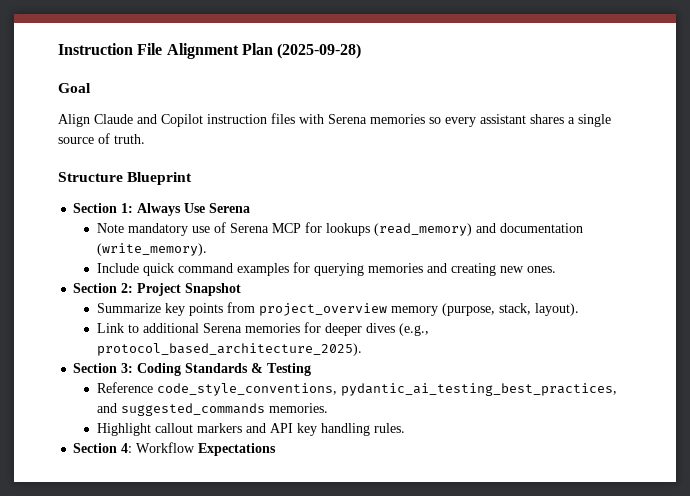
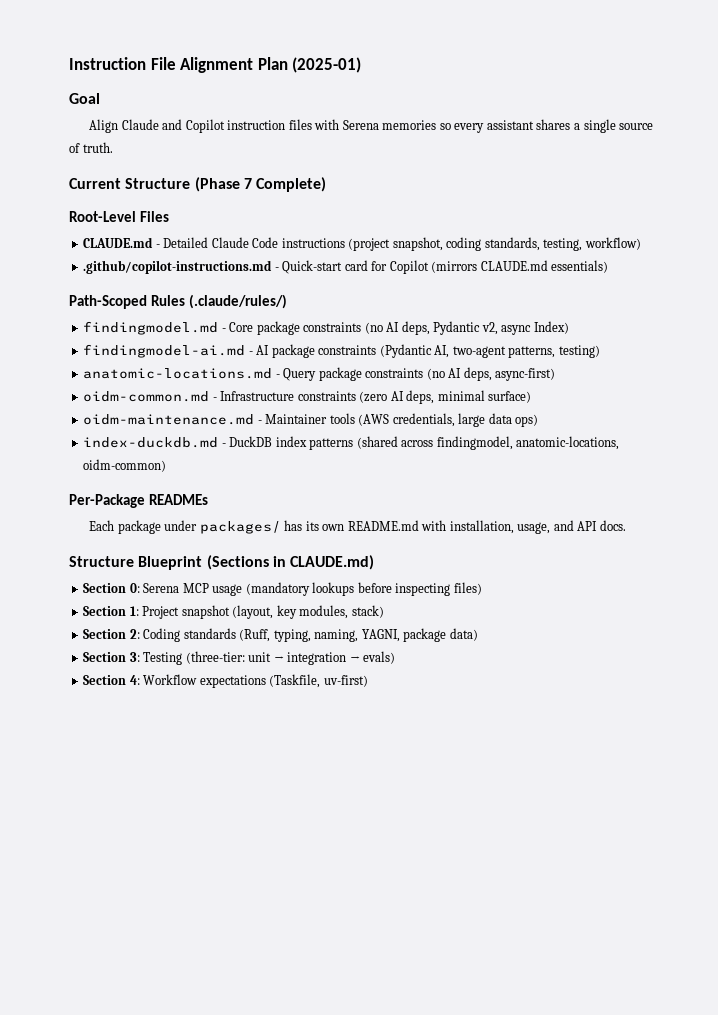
- Instruction File Alignment Plan (2025-09-28)
+ Instruction File Alignment Plan (2025-01)
- Structure Blueprint
- Section 1: Always Use Serena
- Note mandatory use of Serena MCP for lookups (read_memory) and documentation (write_memory).
- Include quick command examples for querying memories and creating new ones.
- Section 2: Project Snapshot
- Summarize key points from project_overview memory (purpose, stack, layout).
- Link to additional Serena memories for deeper dives (e.g., protocol_based_architecture_2025).
- Section 3: Coding Standards & Testing
- Reference code_style_conventions, pydantic_ai_testing_best_practices, and suggested_commands memories.
- Highlight callout markers and API key handling rules.
+ Current Structure (Phase 7 Complete)
+ Root-Level Files
+ CLAUDE.md - Detailed Claude Code instructions (project snapshot, coding standards, testing, workflow)
+ .github/copilot-instructions.md - Quick-start card for Copilot (mirrors CLAUDE.md essentials)
+ Path-Scoped Rules (.claude/rules/)
+ findingmodel.md - Core package constraints (no AI deps, Pydantic v2, async Index)
+ findingmodel-ai.md - AI package constraints (Pydantic AI, two-agent patterns, testing)
+ anatomic-locations.md - Query package constraints (no AI deps, async-first)
+ oidm-common.md - Infrastructure constraints (zero AI deps, minimal surface)
+ oidm-maintenance.md - Maintainer tools (AWS credentials, large data ops)
+ index-duckdb.md - DuckDB index patterns (shared across findingmodel, anatomic-locations, oidm-common)
+ Per-Package READMEs
+ Each package under packages/ has its own README.md with installation, usage, and API docs.
+ Structure Blueprint (Sections in CLAUDE.md)
+ Section 0: Serena MCP usage (mandatory lookups before inspecting files)
+ Section 1: Project snapshot (layout, key modules, stack)
+ Section 2: Coding standards (Ruff, typing, naming, YAGNI, package data)
+ Section 3: Testing (three-tier: unit → integration → evals)
- Section 4: Workflow Expectations
+ Section 4: Workflow expectations (Taskfile, uv-first)

